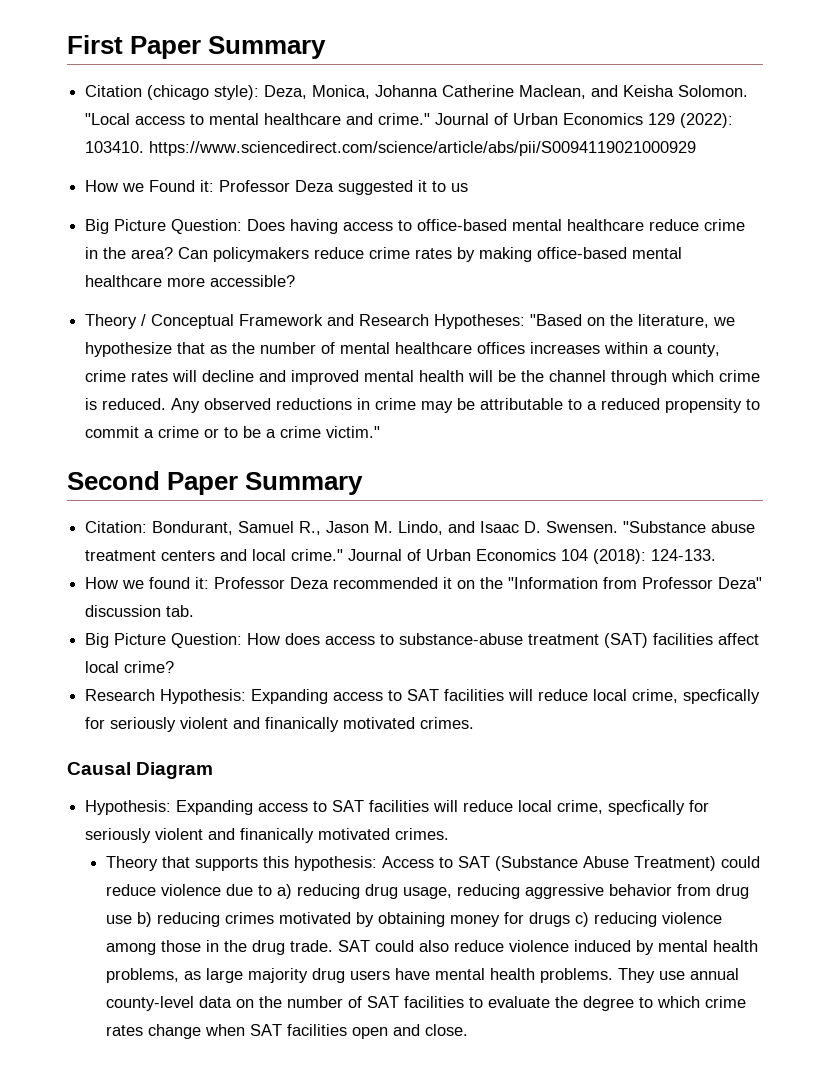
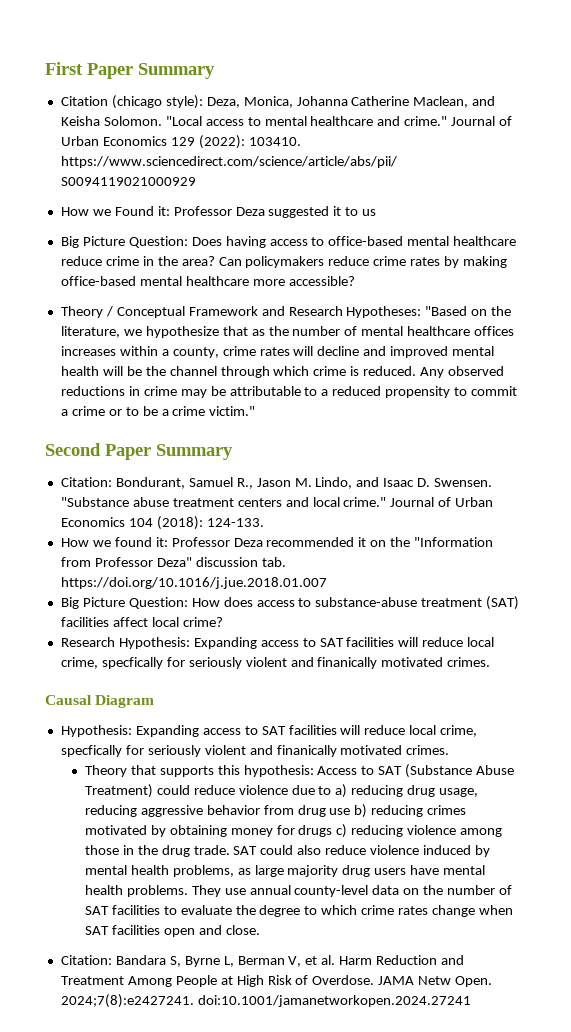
- How we found it: Professor Deza recommended it on the "Information from Professor Deza" discussion tab.
+ How we found it: Professor Deza recommended it on the "Information from Professor Deza" discussion tab. https://doi.org/10.1016/j.jue.2018.01.007
+ Citation: Bandara S, Byrne L, Berman V, et al. Harm Reduction and Treatment Among People at High Risk of Overdose. JAMA Netw Open. 2024;7(8):e2427241. doi:10.1001/jamanetworkopen.2024.27241

